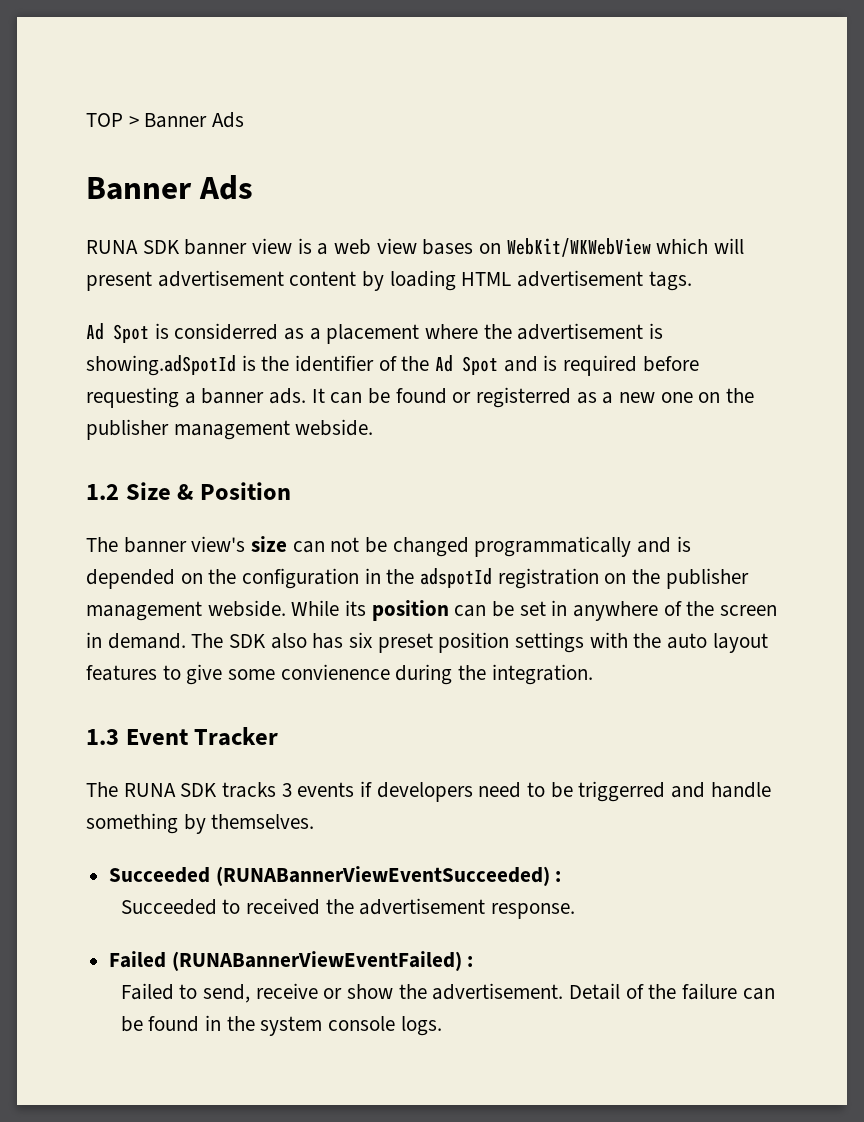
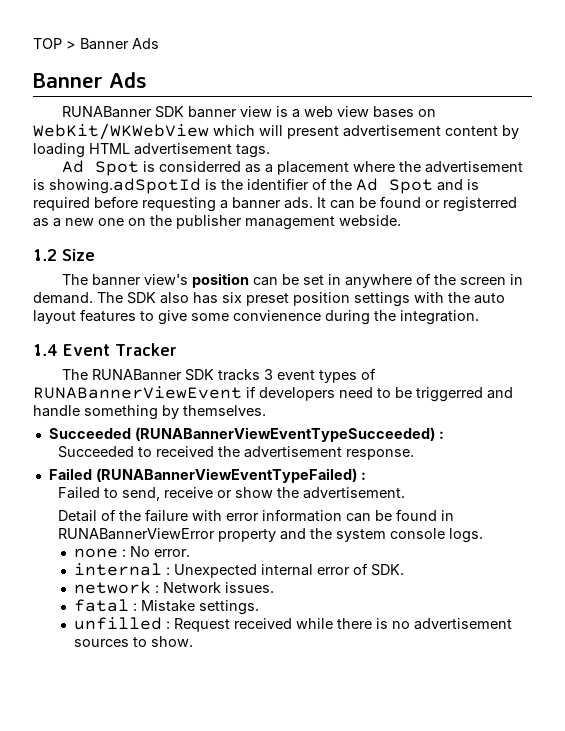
- RUNA SDK banner view is a web view bases on WebKit/WKWebView which will present advertisement content by loading HTML advertisement tags.
+ RUNABanner SDK banner view is a web view bases on WebKit/WKWebView which will present advertisement content by loading HTML advertisement tags.
- 1.2 Size & Position
+ 1.2 Size
- The banner view's size can not be changed programmatically and is depended on the configuration in the adspotId registration on the publisher management webside. While its position can be set in anywhere of the screen in demand.
+ The banner view's position can be set in anywhere of the screen in demand.
- 1.3 Event Tracker
+ 1.4 Event Tracker
- The RUNA SDK tracks 3 events if developers need to be triggerred and handle something by themselves.
+ The RUNABanner SDK tracks 3 event types of RUNABannerViewEvent if developers need to be triggerred and handle something by themselves.
- Succeeded (RUNABannerViewEventSucceeded) :
+ Succeeded (RUNABannerViewEventTypeSucceeded) :
- Failed (RUNABannerViewEventFailed) :
+ Failed (RUNABannerViewEventTypeFailed) :
- Failed to send, receive or show the advertisement. Detail of the failure can be found in the system console logs.
+ Failed to send, receive or show the advertisement.
+ Detail of the failure with error information can be found in RUNABannerViewError property and the system console logs.
+ none : No error.
+ internal : Unexpected internal error of SDK.
+ network : Network issues.
+ fatal : Mistake settings.
+ unfilled : Request received while there is no advertisement sources to show.

